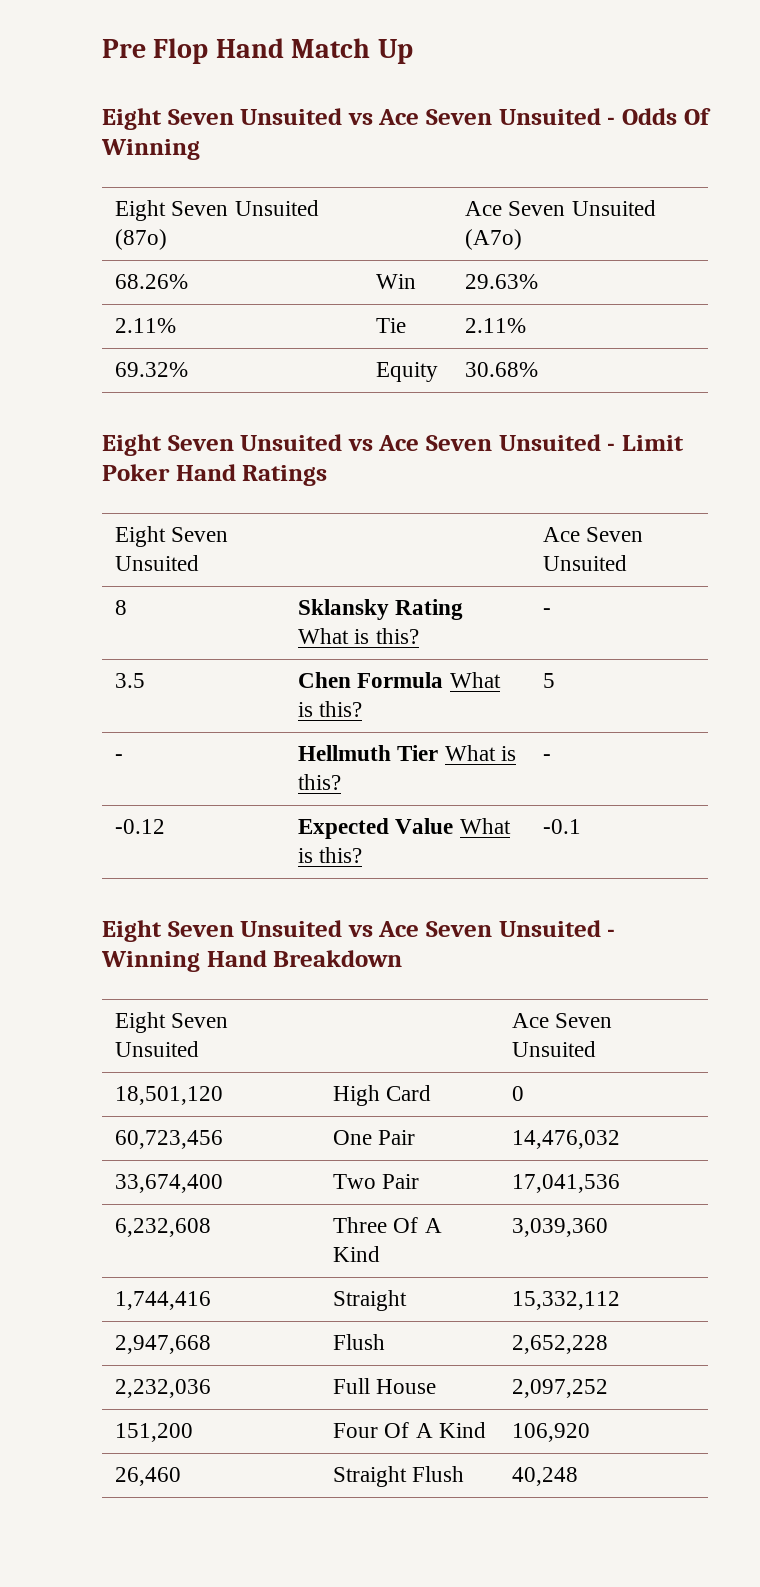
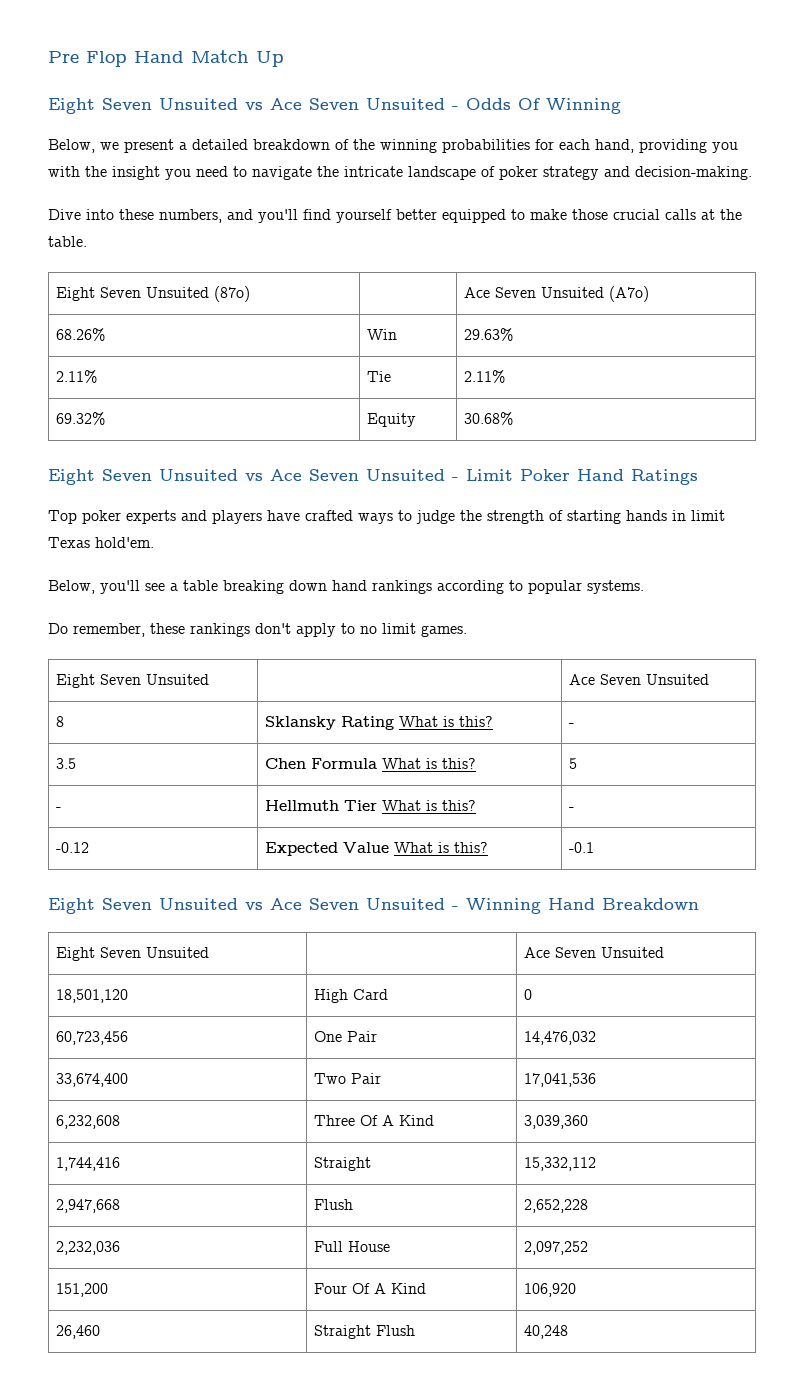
+ Below, we present a detailed breakdown of the winning probabilities for each hand, providing you with the insight you need to navigate the intricate landscape of poker strategy and decision-making.
+ Dive into these numbers, and you'll find yourself better equipped to make those crucial calls at the table.
+ Top poker experts and players have crafted ways to judge the strength of starting hands in limit Texas hold'em.
+ Below, you'll see a table breaking down hand rankings according to popular systems.
+ Do remember, these rankings don't apply to no limit games.

